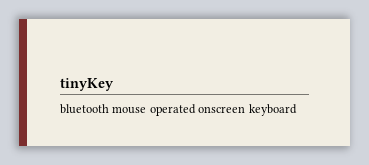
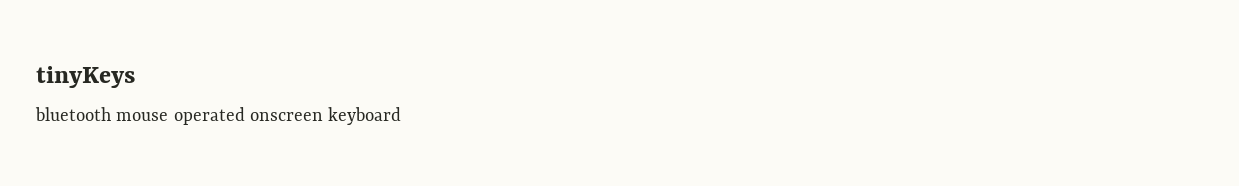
- tinyKey
+ tinyKeys

